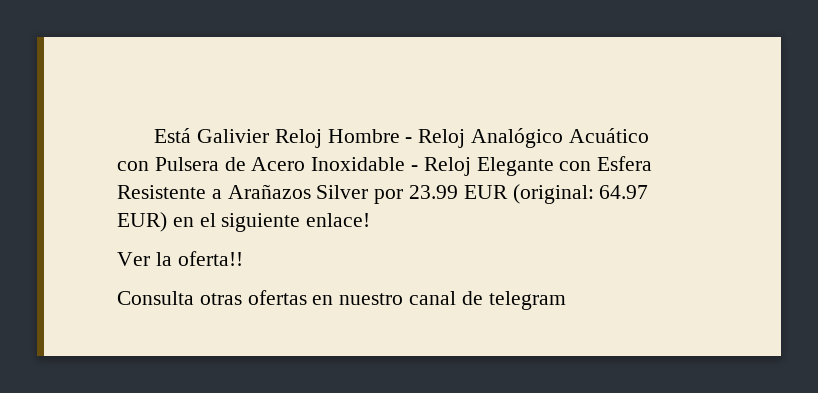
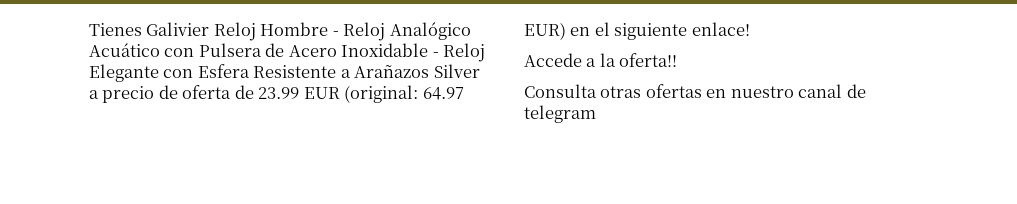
- Está Galivier Reloj Hombre - Reloj Analógico Acuático con Pulsera de Acero Inoxidable - Reloj Elegante con Esfera Resistente a Arañazos Silver por 23.99 EUR (original: 64.97 EUR) en el siguiente enlace!
+ Tienes Galivier Reloj Hombre - Reloj Analógico Acuático con Pulsera de Acero Inoxidable - Reloj Elegante con Esfera Resistente a Arañazos Silver a precio de oferta de 23.99 EUR (original: 64.97 EUR) en el siguiente enlace!
- Ver la oferta!!
+ Accede a la oferta!!

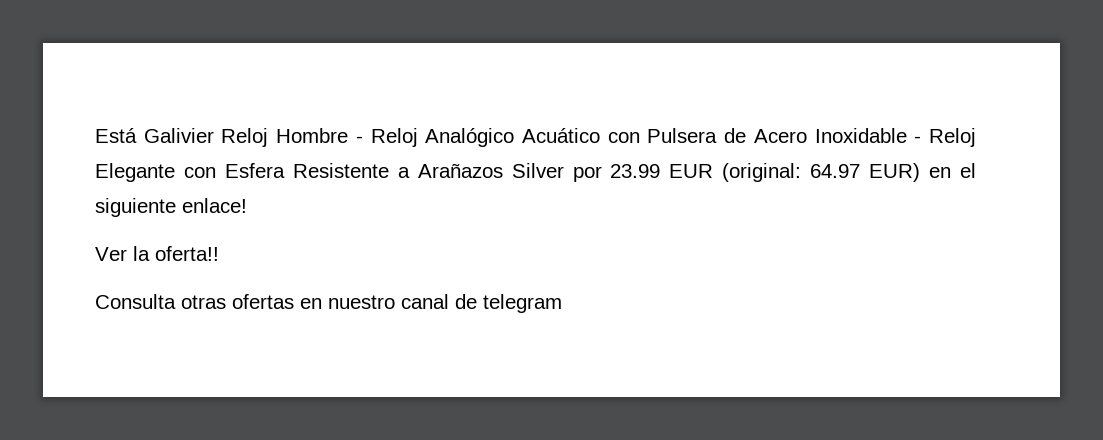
- Tienes Galivier Reloj Hombre - Reloj Analógico Acuático con Pulsera de Acero Inoxidable - Reloj Elegante con Esfera Resistente a Arañazos Silver a precio de oferta de 23.99 EUR (original: 64.97 EUR) en el siguiente enlace!
+ Está Galivier Reloj Hombre - Reloj Analógico Acuático con Pulsera de Acero Inoxidable - Reloj Elegante con Esfera Resistente a Arañazos Silver por 23.99 EUR (original: 64.97 EUR) en el siguiente enlace!
- Accede a la oferta!!
+ Ver la oferta!!

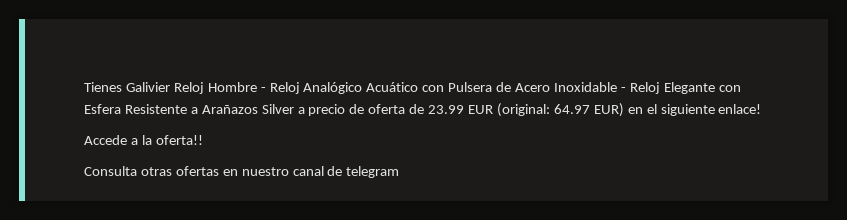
- Está Galivier Reloj Hombre - Reloj Analógico Acuático con Pulsera de Acero Inoxidable - Reloj Elegante con Esfera Resistente a Arañazos Silver por 23.99 EUR (original: 64.97 EUR) en el siguiente enlace!
+ Tienes Galivier Reloj Hombre - Reloj Analógico Acuático con Pulsera de Acero Inoxidable - Reloj Elegante con Esfera Resistente a Arañazos Silver a precio de oferta de 23.99 EUR (original: 64.97 EUR) en el siguiente enlace!
- Ver la oferta!!
+ Accede a la oferta!!

